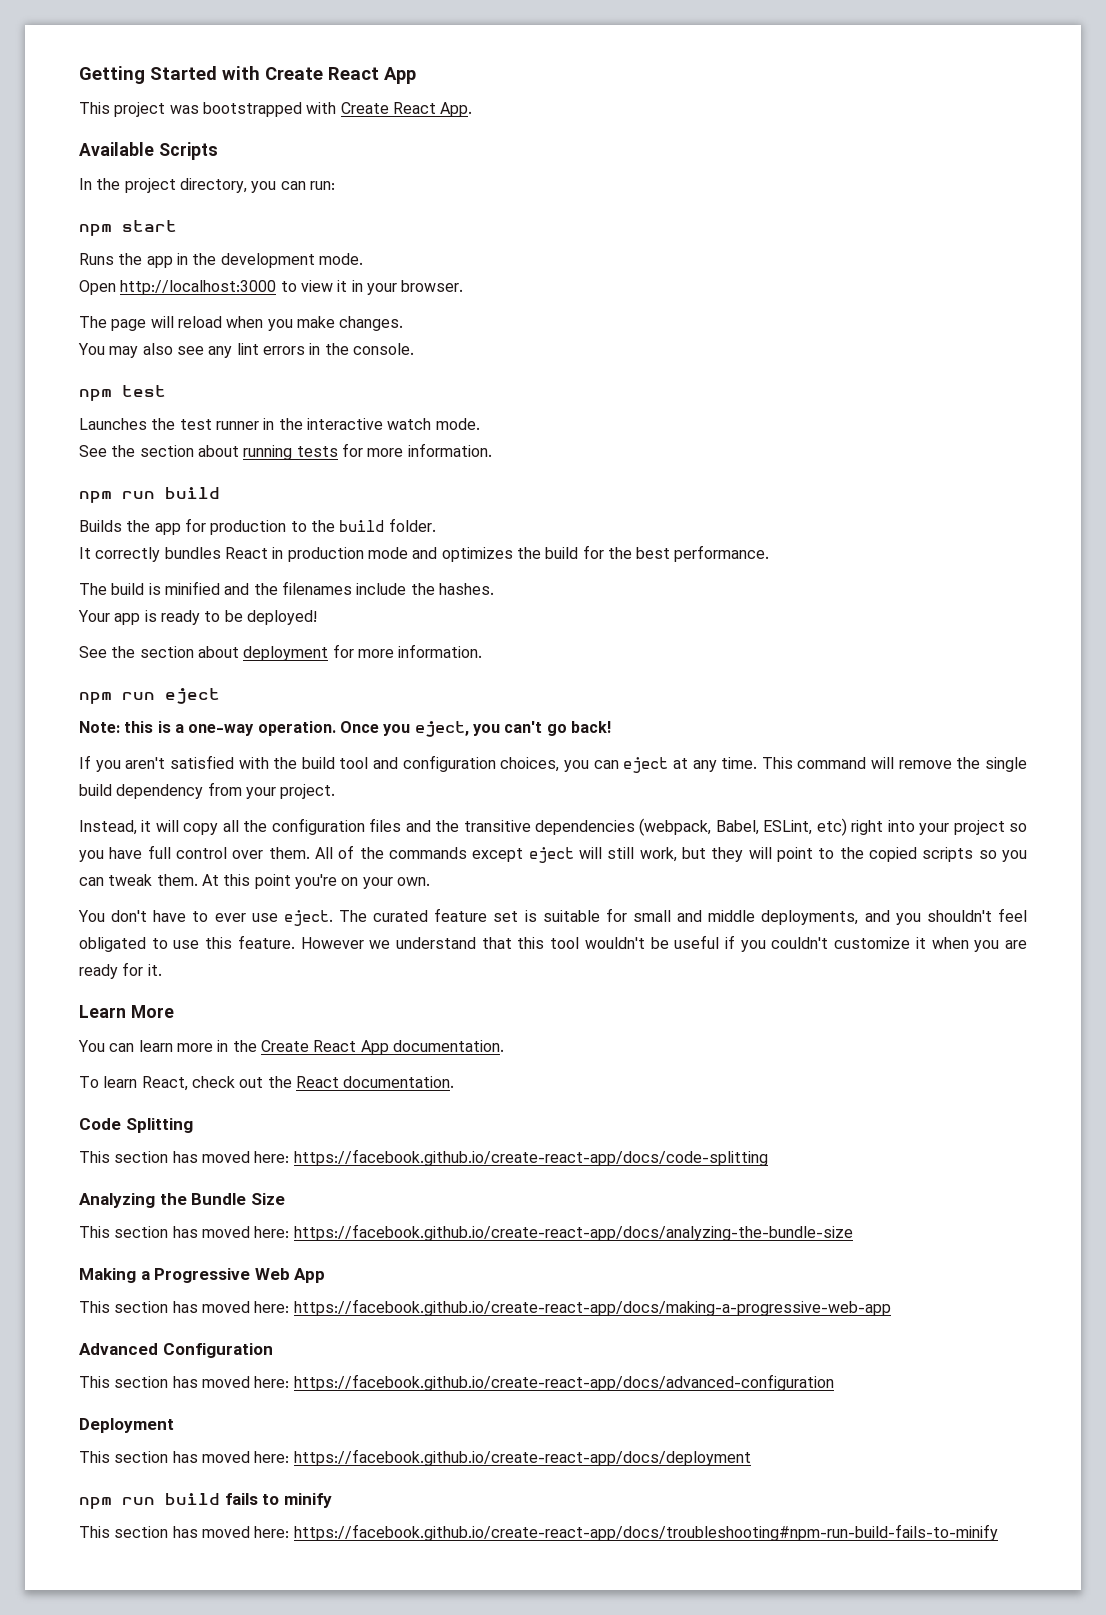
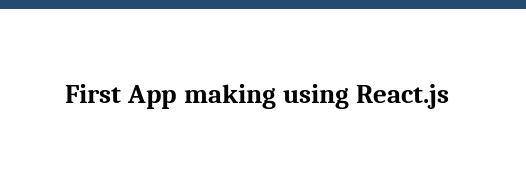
- Getting Started with Create React App
- This project was bootstrapped with Create React App.
- Available Scripts
- In the project directory, you can run:
- npm start
- Runs the app in the development mode.
- Open http://localhost:3000 to view it in your browser.
- The page will reload when you make changes.
- You may also see any lint errors in the console.
- npm test
- Launches the test runner in the interactive watch mode.
- See the section about running tests for more information.
- npm run build
- Builds the app for production to the build folder.
- It correctly bundles React in production mode and optimizes the build for the best performance.
- The build is minified and the filenames include the hashes.
- Your app is ready to be deployed!
- See the section about deployment for more information.
- npm run eject
- Note: this is a one-way operation. Once you eject, you can't go back!
- If you aren't satisfied with the build tool and configuration choices, you can eject at any time. This command will remove the single build dependency from your project.
- Instead, it will copy all the configuration files and the transitive dependencies (webpack, Babel, ESLint, etc) right into your project so you have full control over them. All of the commands except eject will still work, but they will point to the copied scripts so you can tweak them. At this point you're on your own.
- You don't have to ever use eject. The curated feature set is suitable for small and middle deployments, and you shouldn't feel obligated to use this feature. However we understand that this tool wouldn't be useful if you couldn't customize it when you are ready for it.
- Learn More
- You can learn more in the Create React App documentation.
- To learn React, check out the React documentation.
- Code Splitting
- This section has moved here: https://facebook.github.io/create-react-app/docs/code-splitting
- Analyzing the Bundle Size
- This section has moved here: https://facebook.github.io/create-react-app/docs/analyzing-the-bundle-size
- Making a Progressive Web App
- This section has moved here: https://facebook.github.io/create-react-app/docs/making-a-progressive-web-app
- Advanced Configuration
- This section has moved here: https://facebook.github.io/create-react-app/docs/advanced-configuration
- Deployment
- This section has moved here: https://facebook.github.io/create-react-app/docs/deployment
- npm run build fails to minify
- This section has moved here: https://facebook.github.io/create-react-app/docs/troubleshooting#npm-run-build-fails-to-minify
+ First App making using React.js

